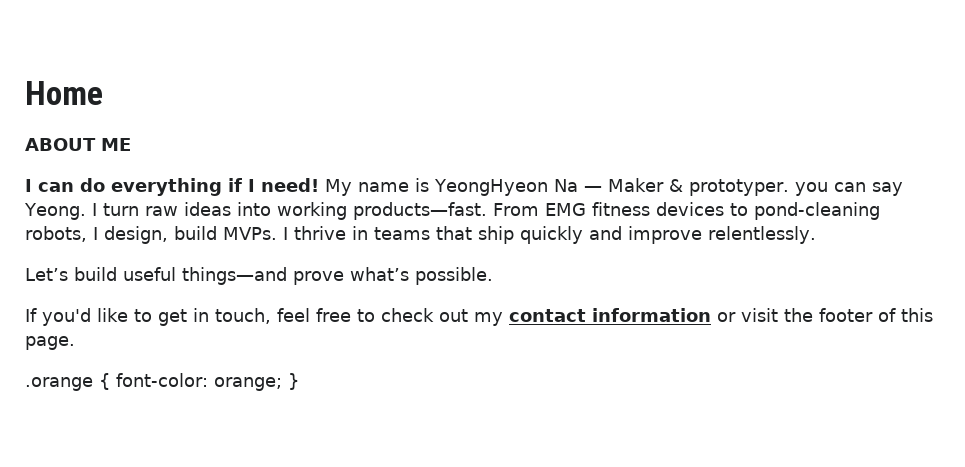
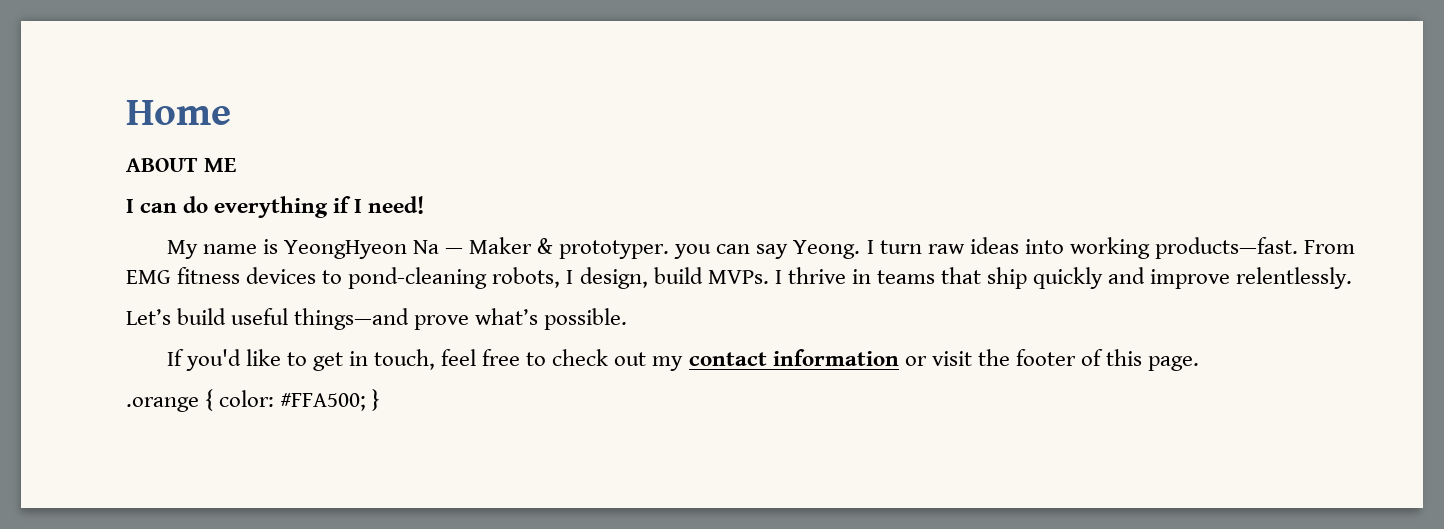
- I can do everything if I need! My name is YeongHyeon Na — Maker & prototyper. you can say Yeong.
+ I can do everything if I need!
+ My name is YeongHyeon Na — Maker & prototyper. you can say Yeong.
- .orange { font-color: orange; }
+ .orange { color: #FFA500; }

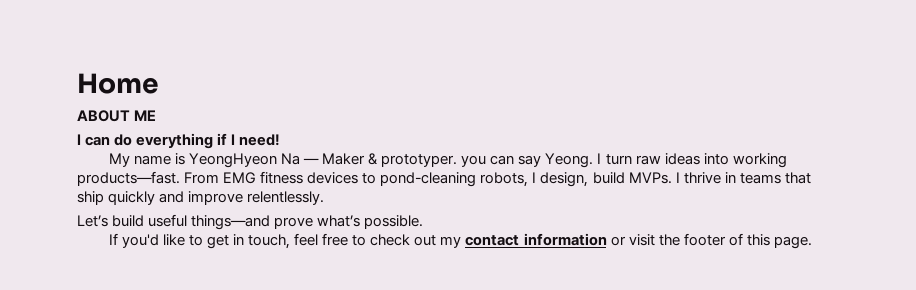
- .orange { color: #FFA500; }

